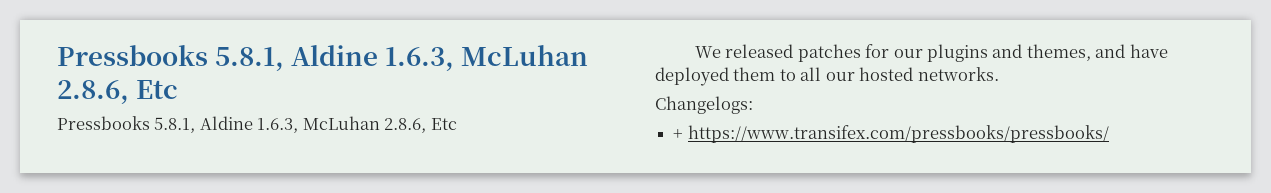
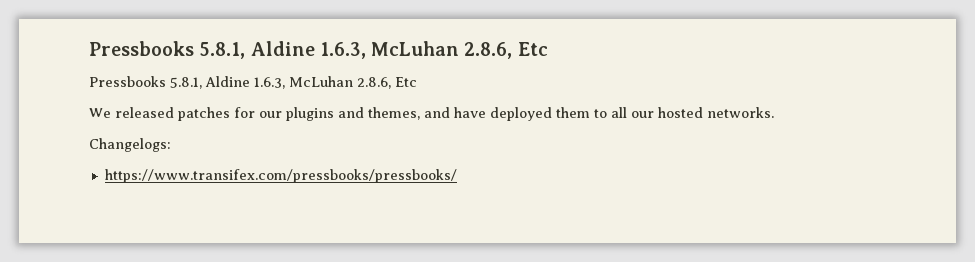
- + https://www.transifex.com/pressbooks/pressbooks/
+ https://www.transifex.com/pressbooks/pressbooks/

